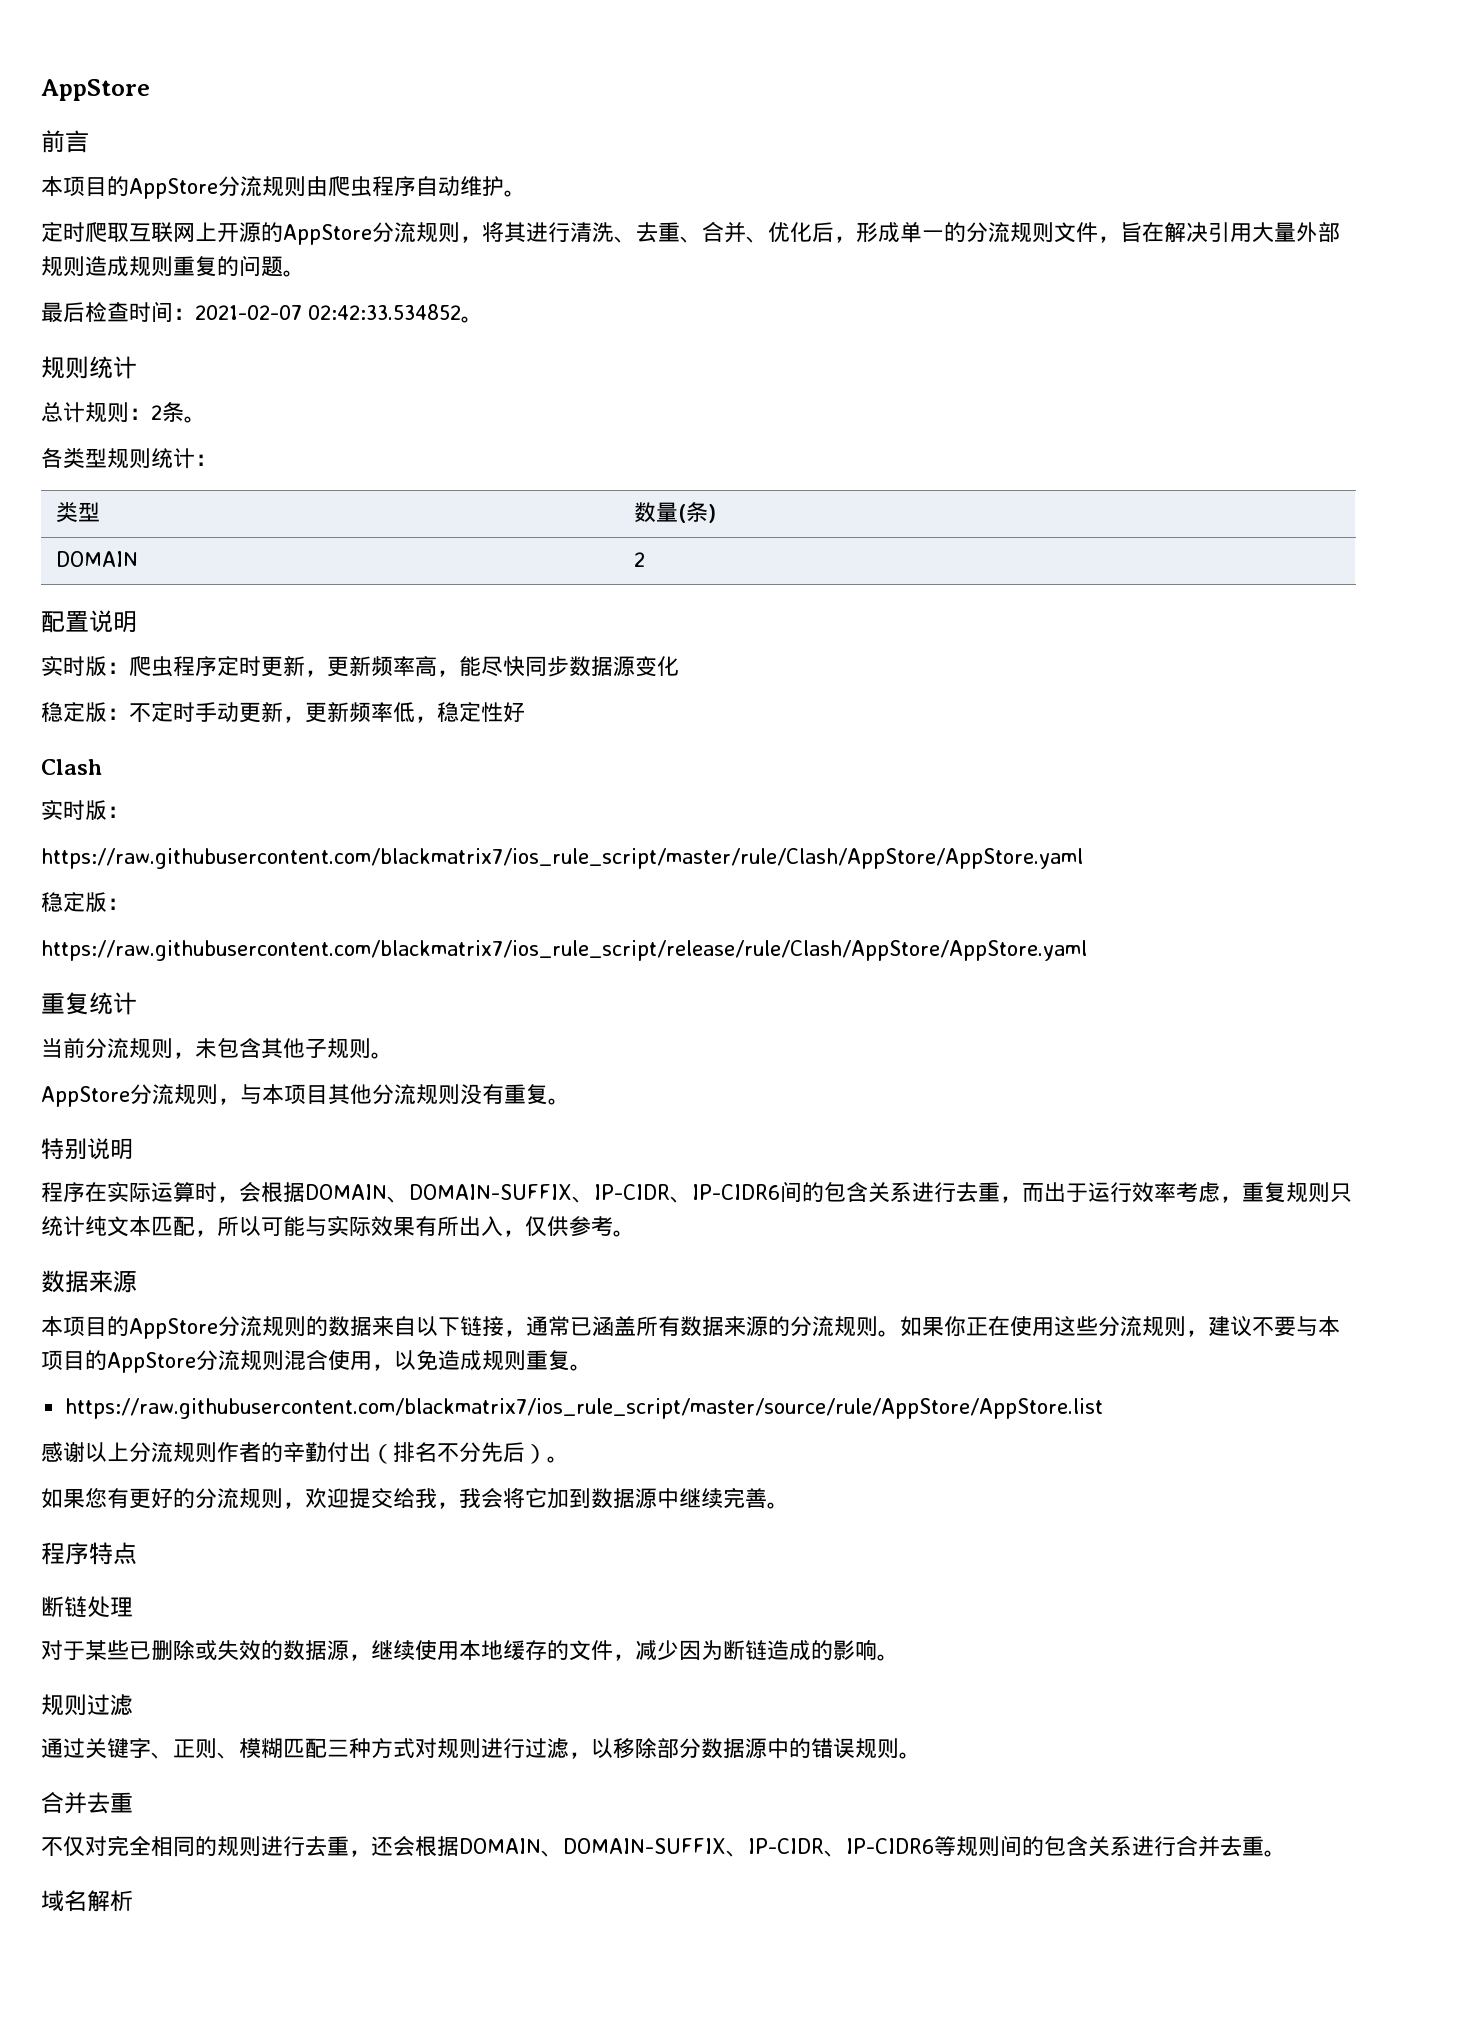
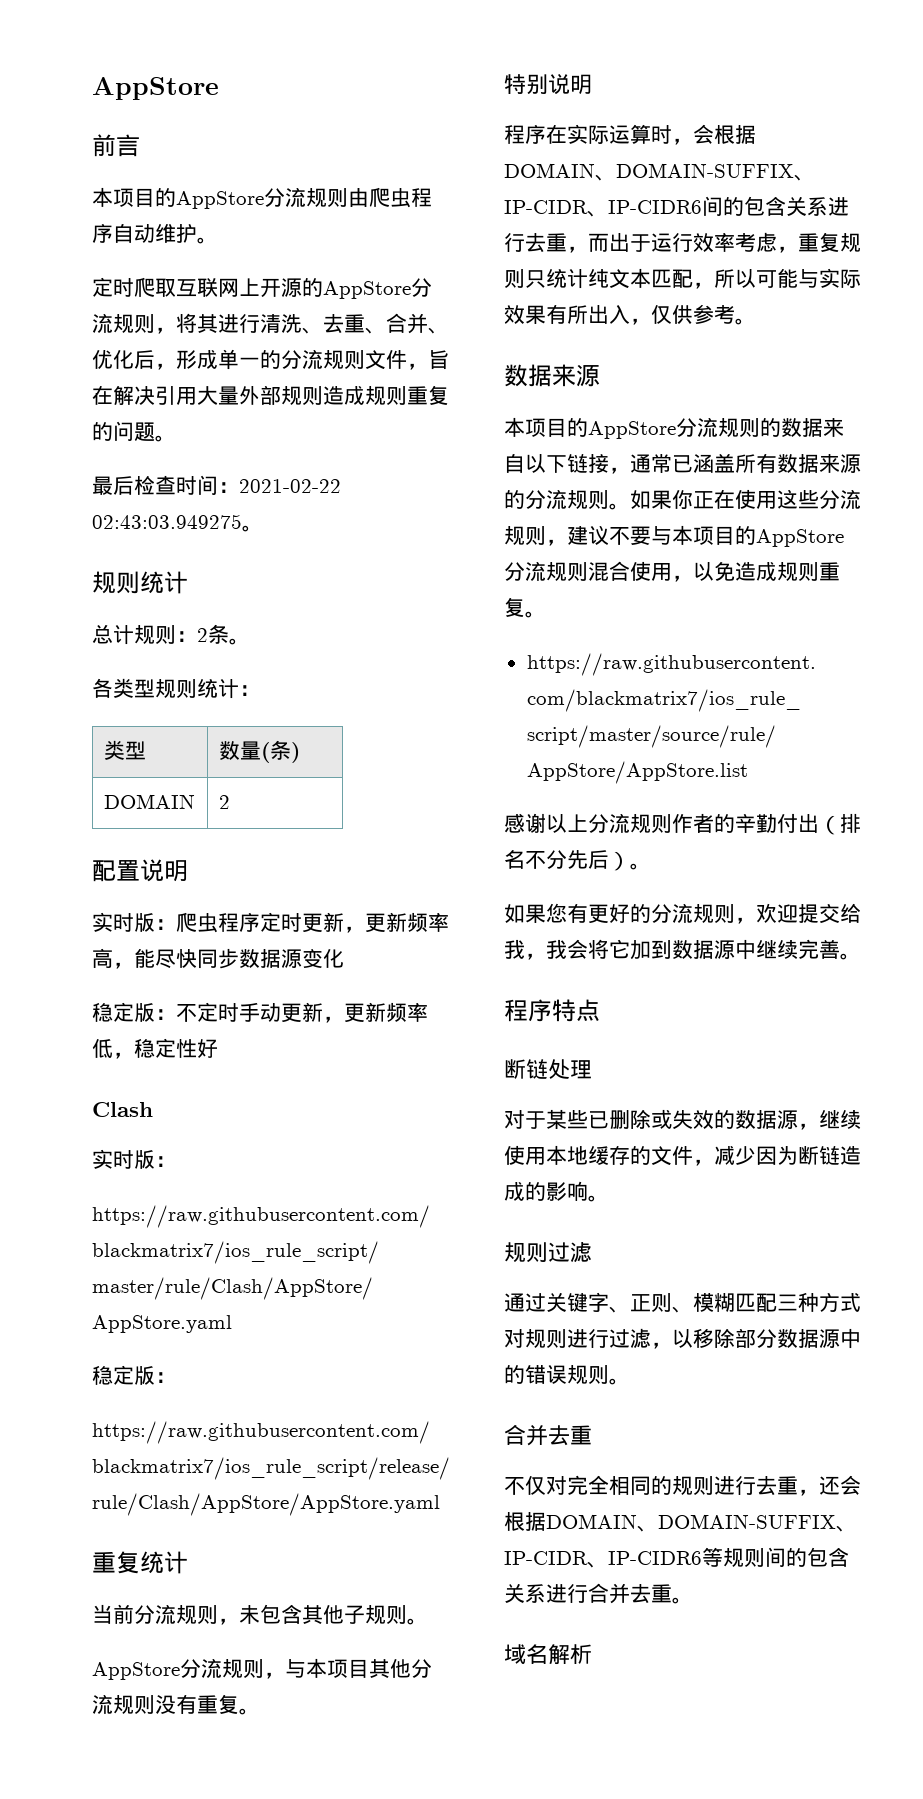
- 最后检查时间：2021-02-07 02:42:33.534852。
+ 最后检查时间：2021-02-22 02:43:03.949275。

